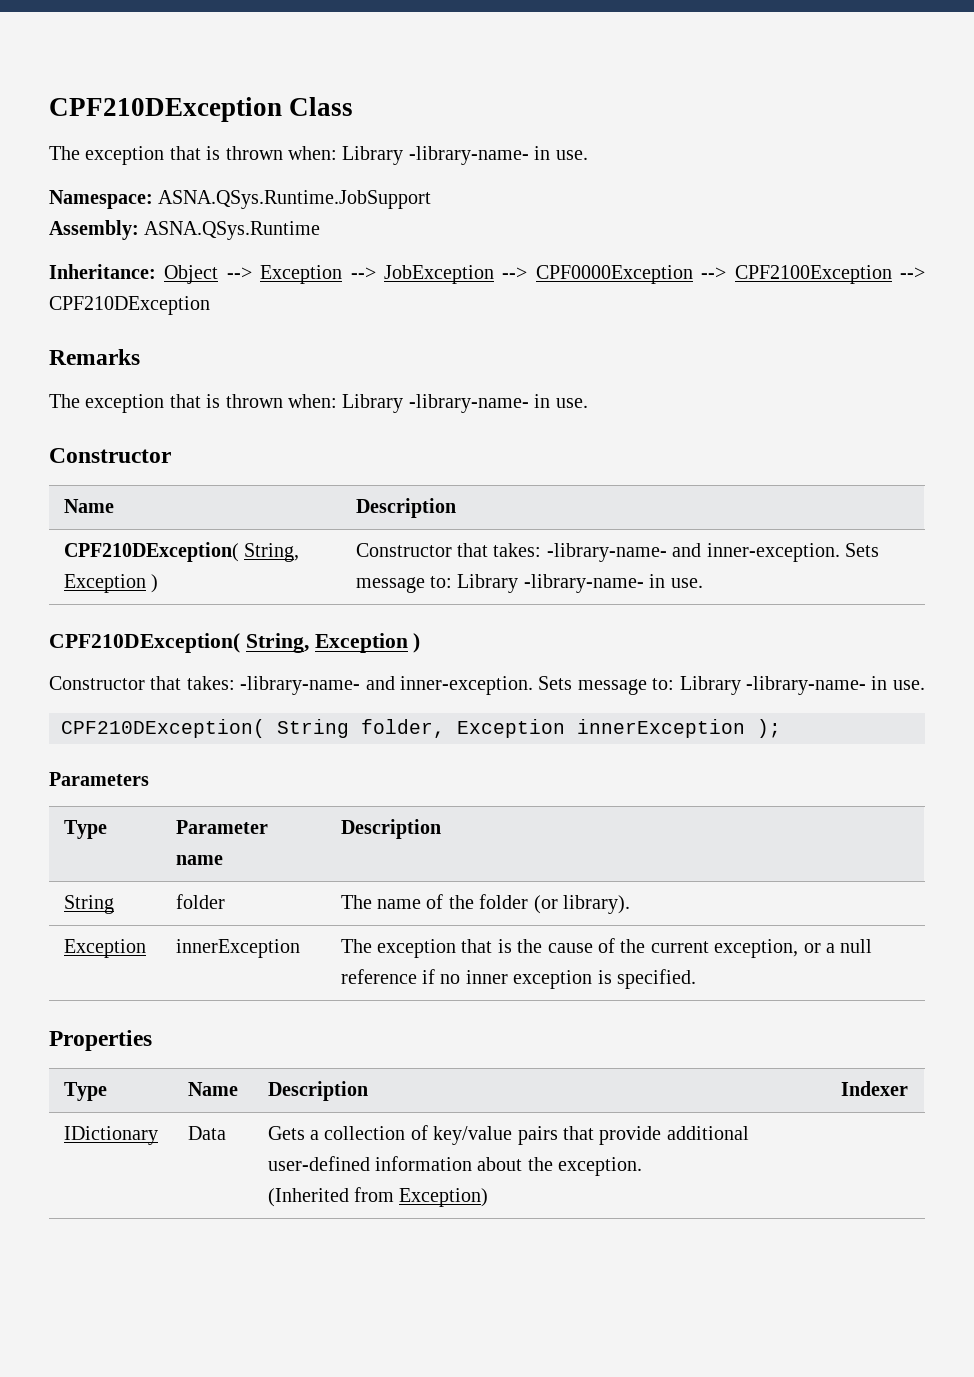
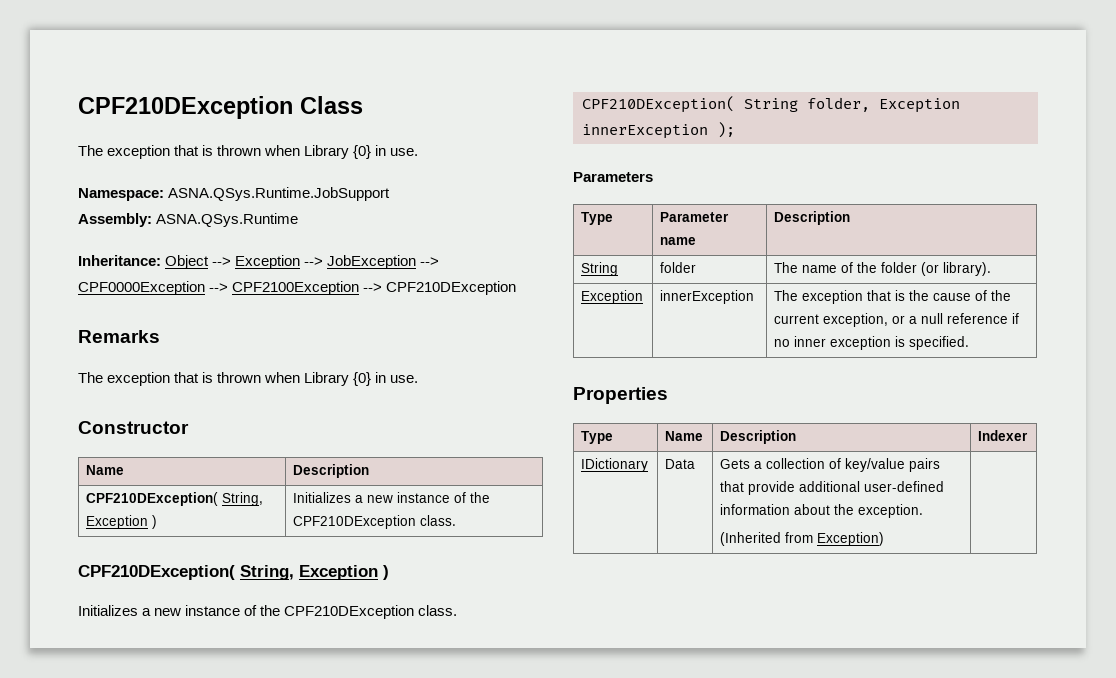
  CPF210DException Class
- The exception that is thrown when: Library -library-name- in use.
+ The exception that is thrown when Library {0} in use.
  Remarks
- The exception that is thrown when: Library -library-name- in use.
+ The exception that is thrown when Library {0} in use.
- CPF210DException( String, Exception ) | Constructor that takes: -library-name- and inner-exception. Sets message to: Library -library-name- in use.
+ CPF210DException( String, Exception ) | Initializes a new instance of the CPF210DException class.
  CPF210DException( String, Exception )
- Constructor that takes: -library-name- and inner-exception. Sets message to: Library -library-name- in use.
+ Initializes a new instance of the CPF210DException class.

